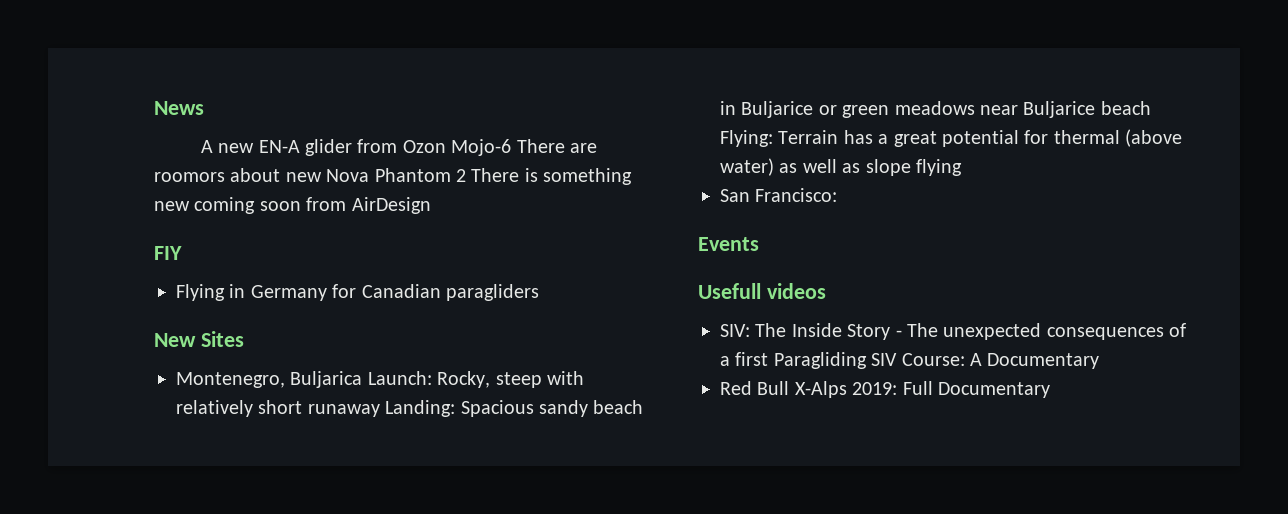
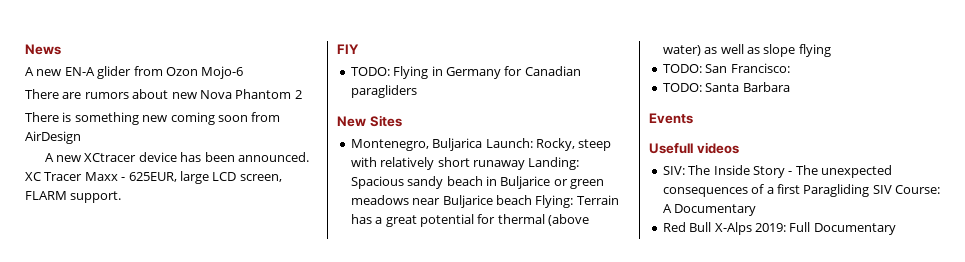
- A new EN-A glider from Ozon Mojo-6 There are roomors about new Nova Phantom 2 There is something new coming soon from AirDesign
+ A new EN-A glider from Ozon Mojo-6
+ There are rumors about new Nova Phantom 2
+ There is something new coming soon from AirDesign
+ A new XCtracer device has been announced. XC Tracer Maxx - 625EUR, large LCD screen, FLARM support.
- Flying in Germany for Canadian paragliders
+ TODO: Flying in Germany for Canadian paragliders
- San Francisco:
+ TODO: San Francisco:
+ TODO: Santa Barbara

